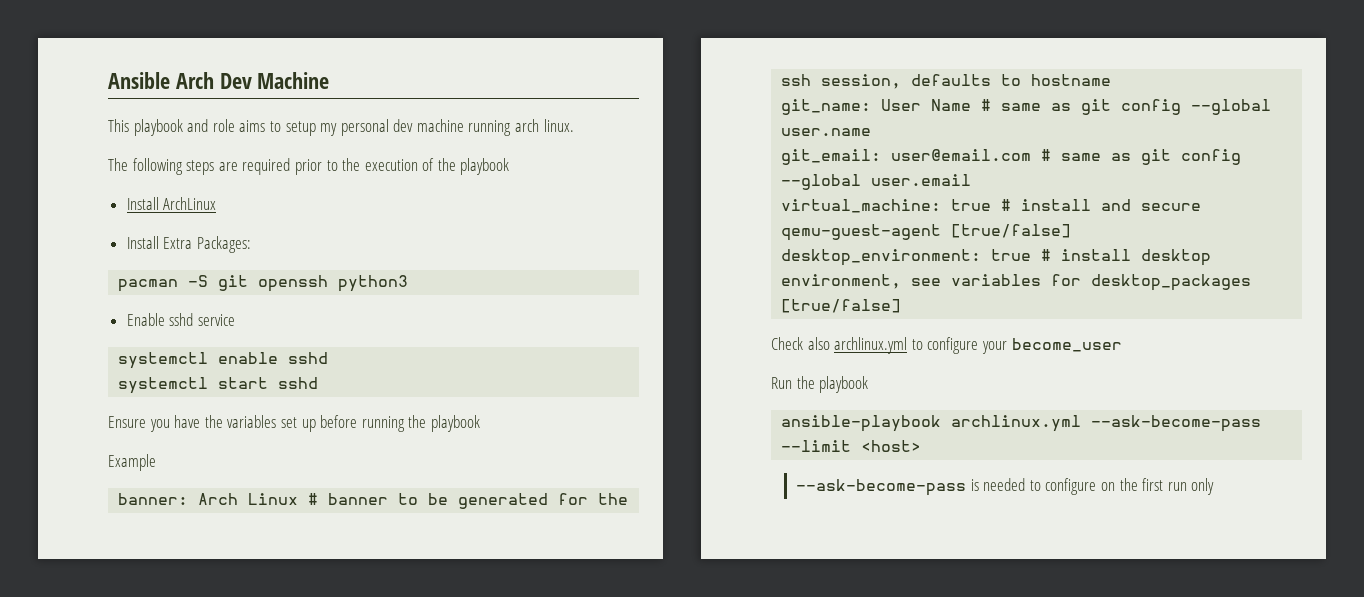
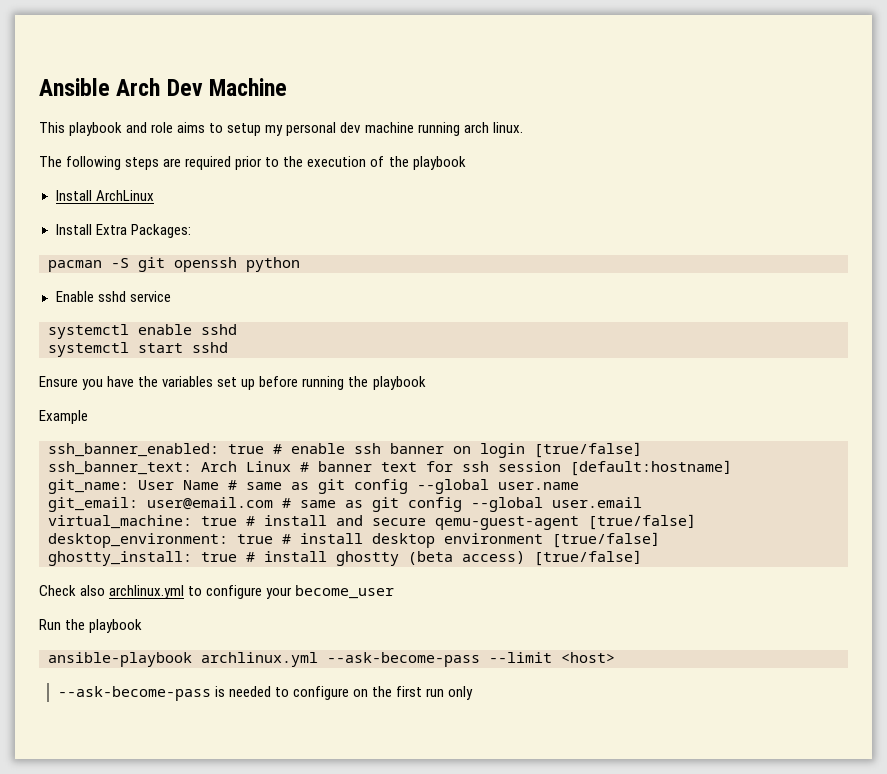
- pacman -S git openssh python3
+ pacman -S git openssh python
- banner: Arch Linux # banner to be generated for the ssh session, defaults to hostname
+ ssh_banner_enabled: true # enable ssh banner on login [true/false]
+ ssh_banner_text: Arch Linux # banner text for ssh session [default:hostname]
- desktop_environment: true # install desktop environment, see variables for desktop_packages [true/false]
+ desktop_environment: true # install desktop environment [true/false]
+ ghostty_install: true # install ghostty (beta access) [true/false]

